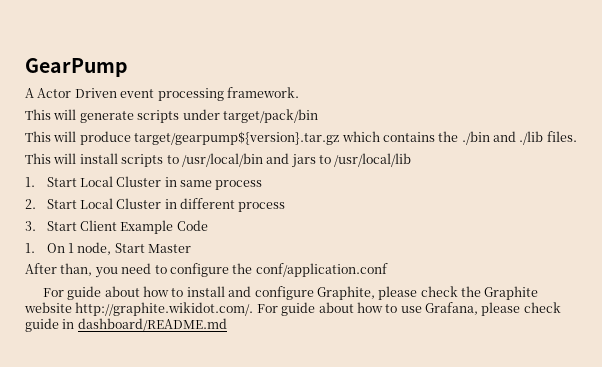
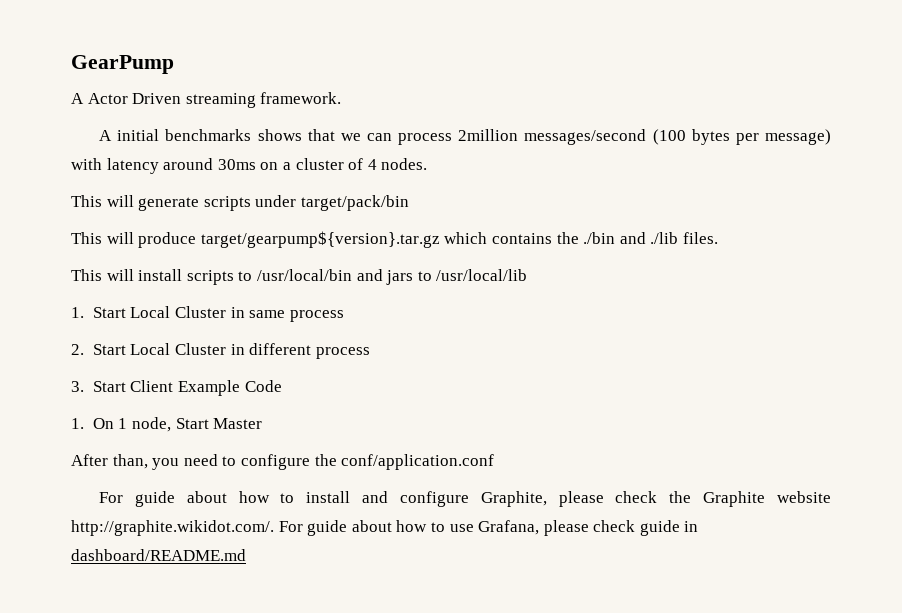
- A Actor Driven event processing framework.
+ A Actor Driven streaming framework.
+ A initial benchmarks shows that we can process 2million messages/second (100 bytes per message) with latency around 30ms on a cluster of 4 nodes.

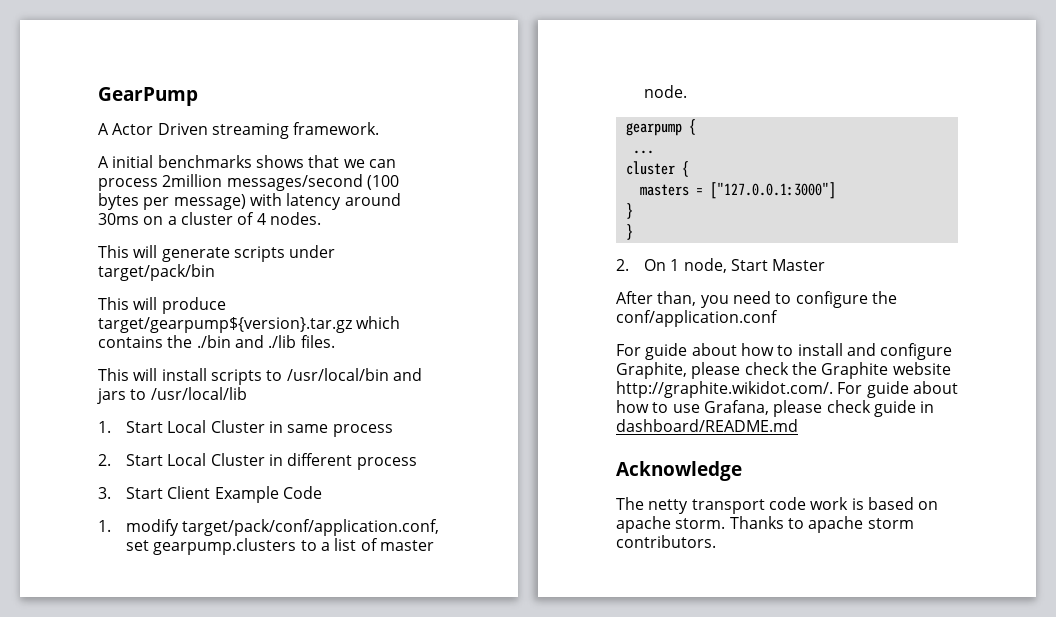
- 1. On 1 node, Start Master
+ 1. modify target/pack/conf/application.conf, set gearpump.clusters to a list of master node.
+ gearpump {
+ ...
+ cluster {
+ masters = ["127.0.0.1:3000"]
+ }
+ }
+ 2. On 1 node, Start Master
+ Acknowledge
+ The netty transport code work is based on apache storm. Thanks to apache storm contributors.

